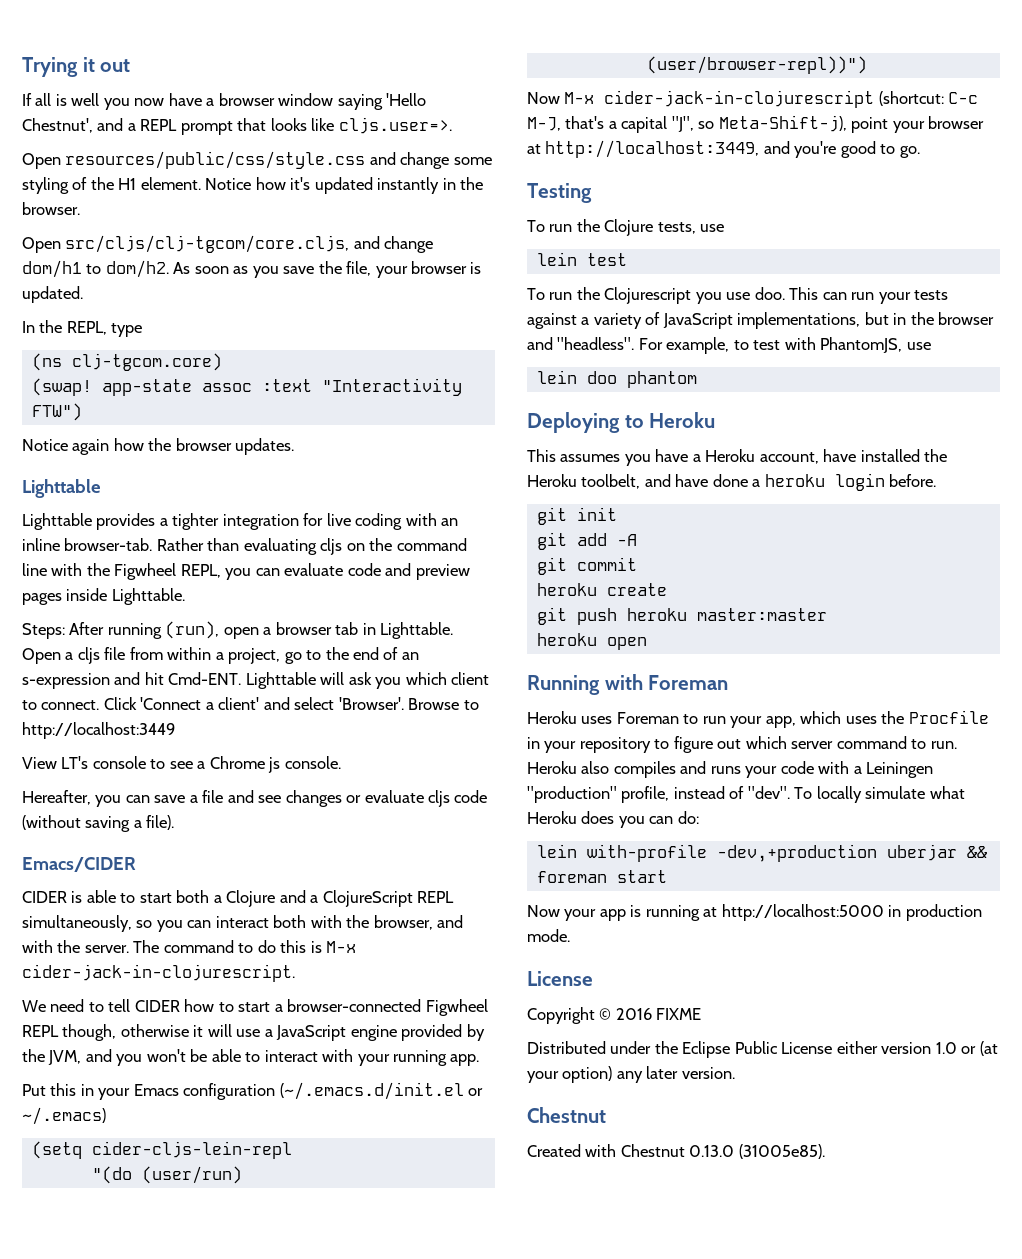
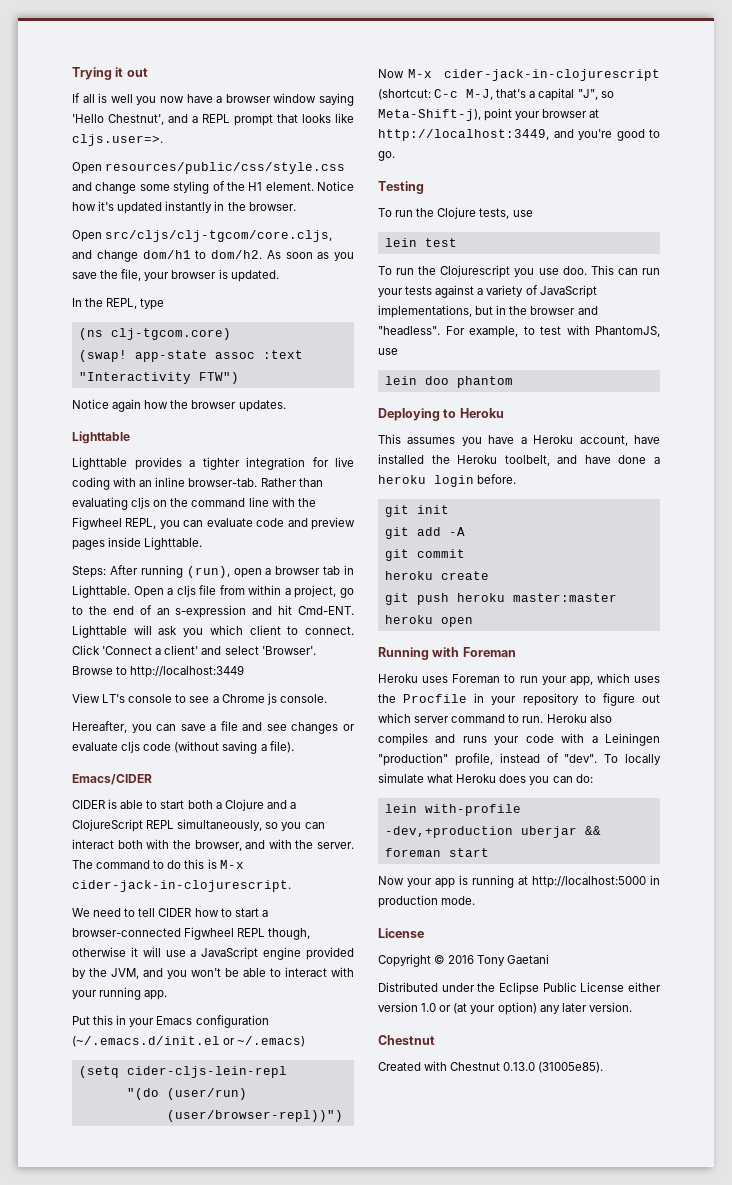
- Copyright © 2016 FIXME
+ Copyright © 2016 Tony Gaetani

